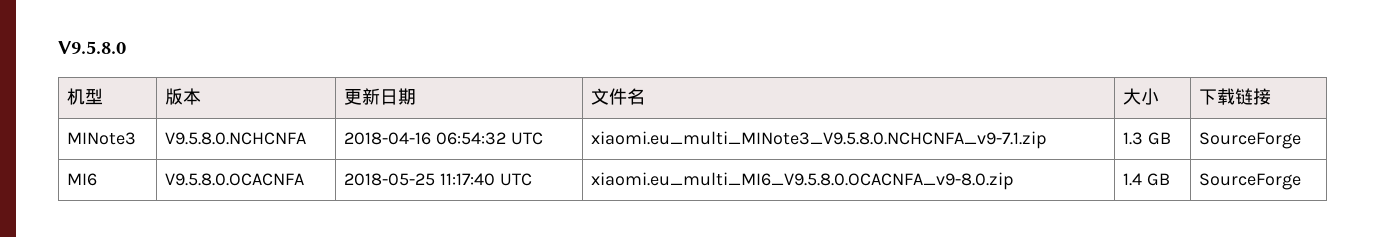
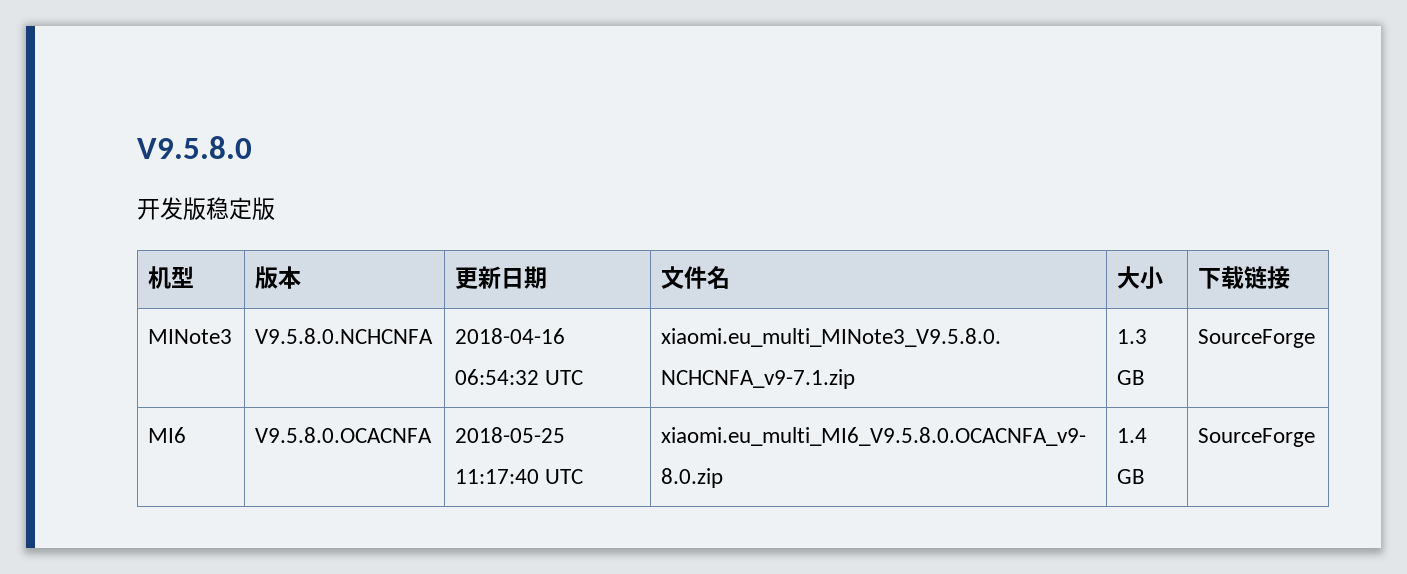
+ 开发版稳定版

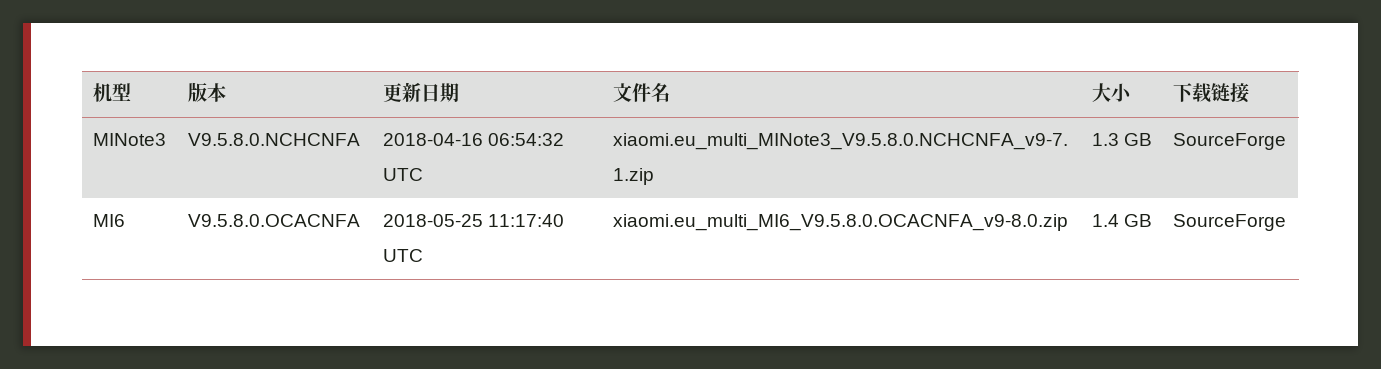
- V9.5.8.0
- 开发版稳定版

